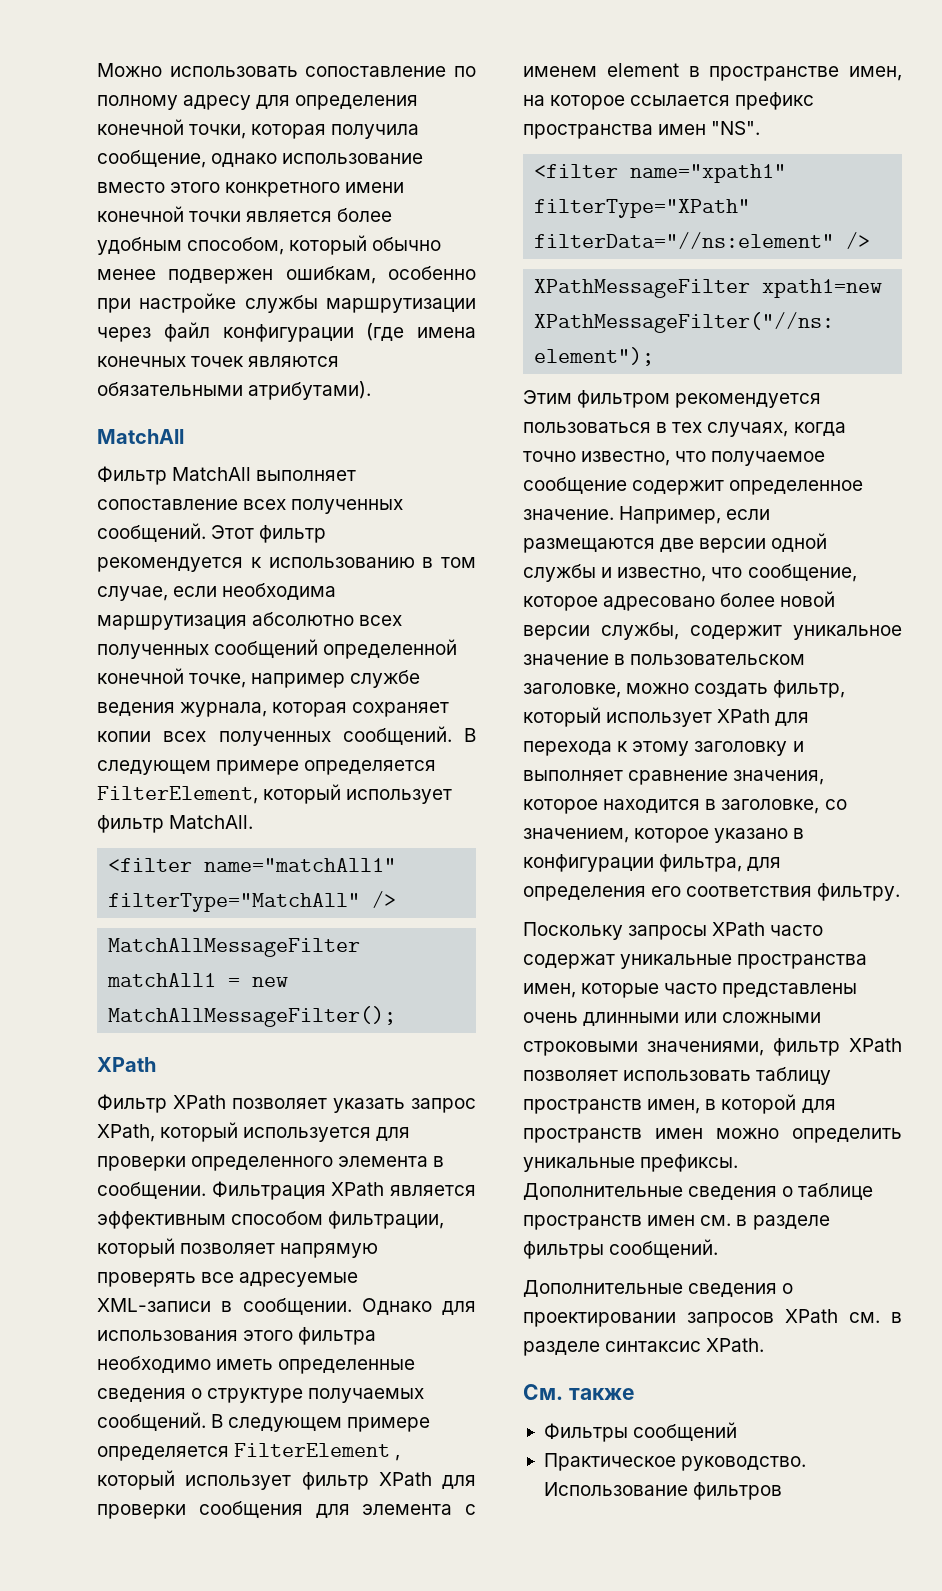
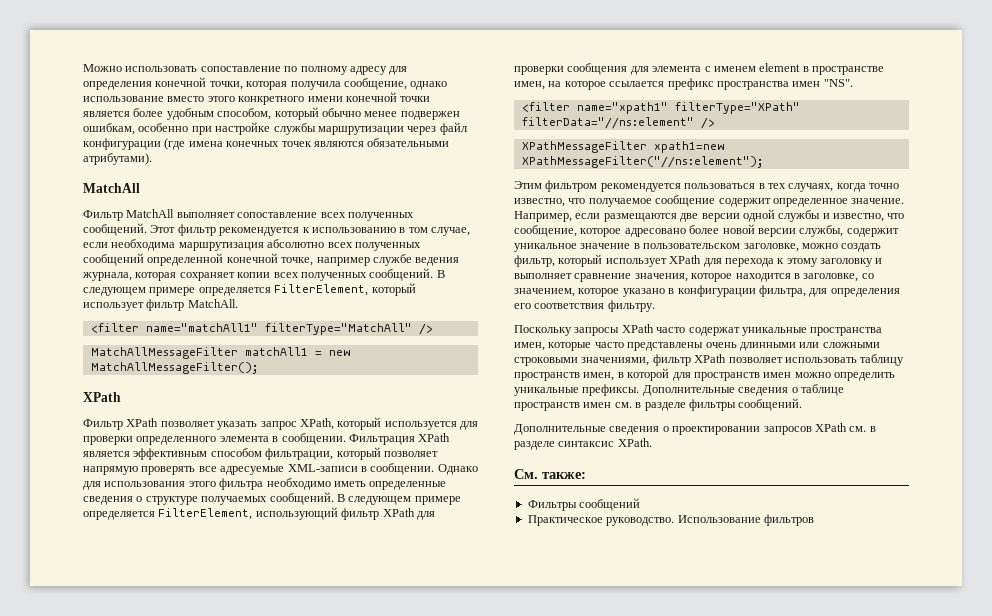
- В следующем примере определяется FilterElement , который использует фильтр XPath для проверки сообщения для элемента с именем element в пространстве имен, на которое ссылается префикс пространства имен "NS".
+ В следующем примере определяется FilterElement, использующий фильтр XPath для проверки сообщения для элемента с именем element в пространстве имен, на которое ссылается префикс пространства имен "NS".
- См. также
+ См. также:

